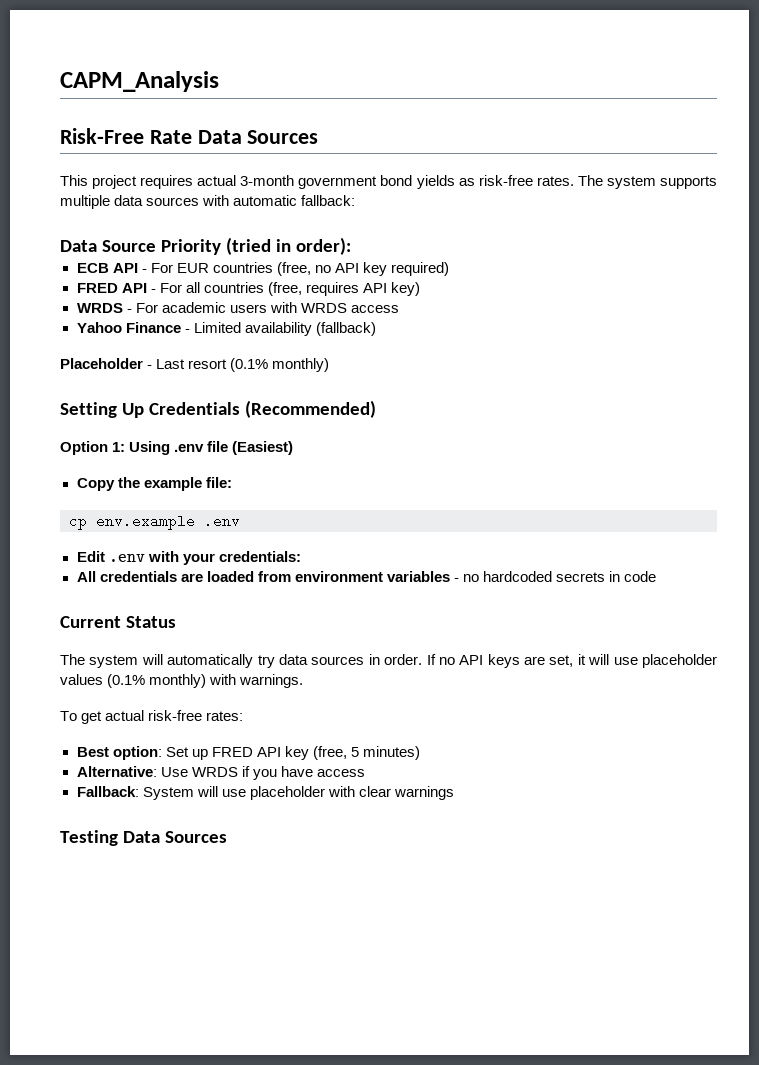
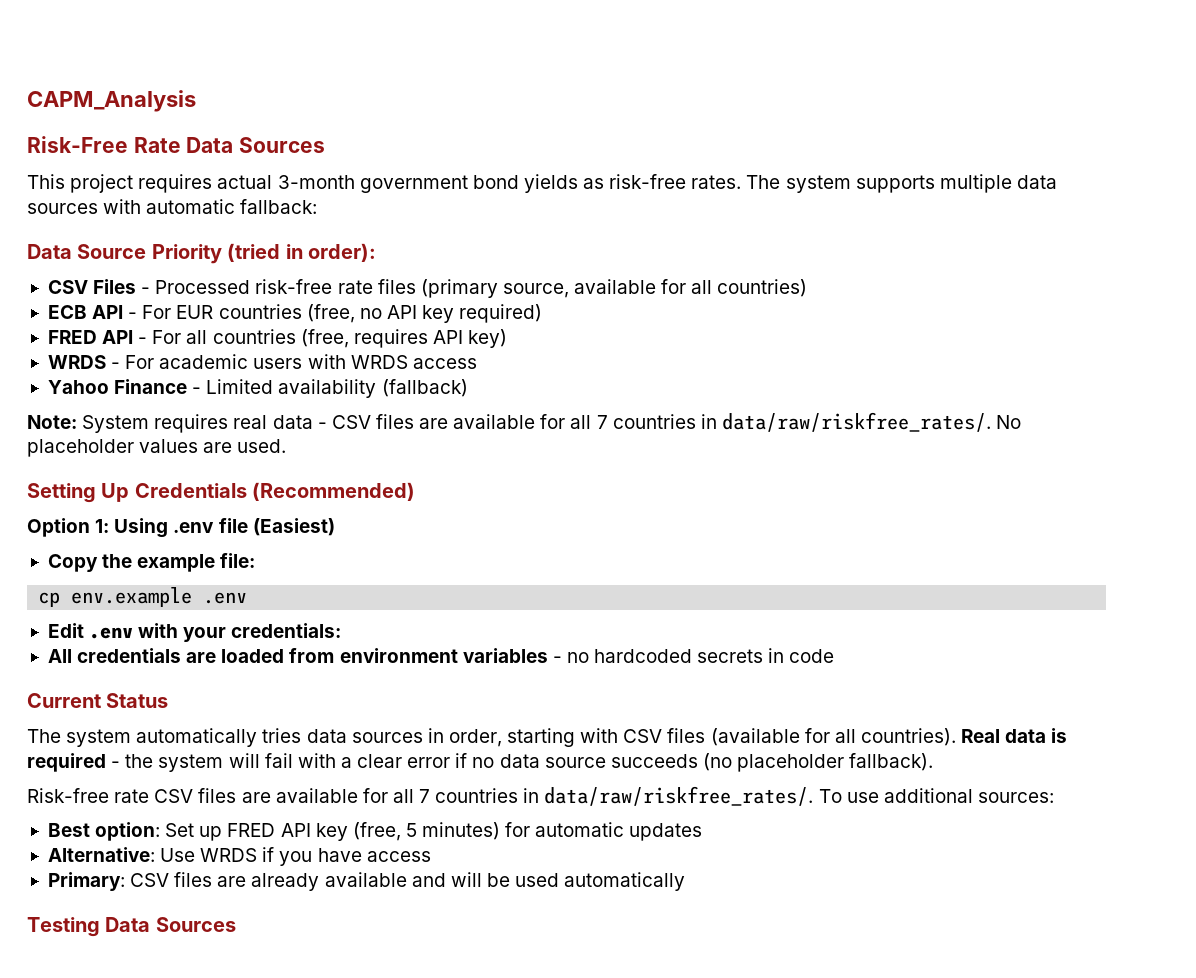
+ CSV Files - Processed risk-free rate files (primary source, available for all countries)
- Placeholder - Last resort (0.1% monthly)
+ Note: System requires real data - CSV files are available for all 7 countries in data/raw/riskfree_rates/. No placeholder values are used.
- The system will automatically try data sources in order. If no API keys are set, it will use placeholder values (0.1% monthly) with warnings.
- To get actual risk-free rates:
+ The system automatically tries data sources in order, starting with CSV files (available for all countries). Real data is required - the system will fail with a clear error if no data source succeeds (no placeholder fallback).
+ Risk-free rate CSV files are available for all 7 countries in data/raw/riskfree_rates/. To use additional sources:
- Best option: Set up FRED API key (free, 5 minutes)
+ Best option: Set up FRED API key (free, 5 minutes) for automatic updates
- Fallback: System will use placeholder with clear warnings
+ Primary: CSV files are already available and will be used automatically

